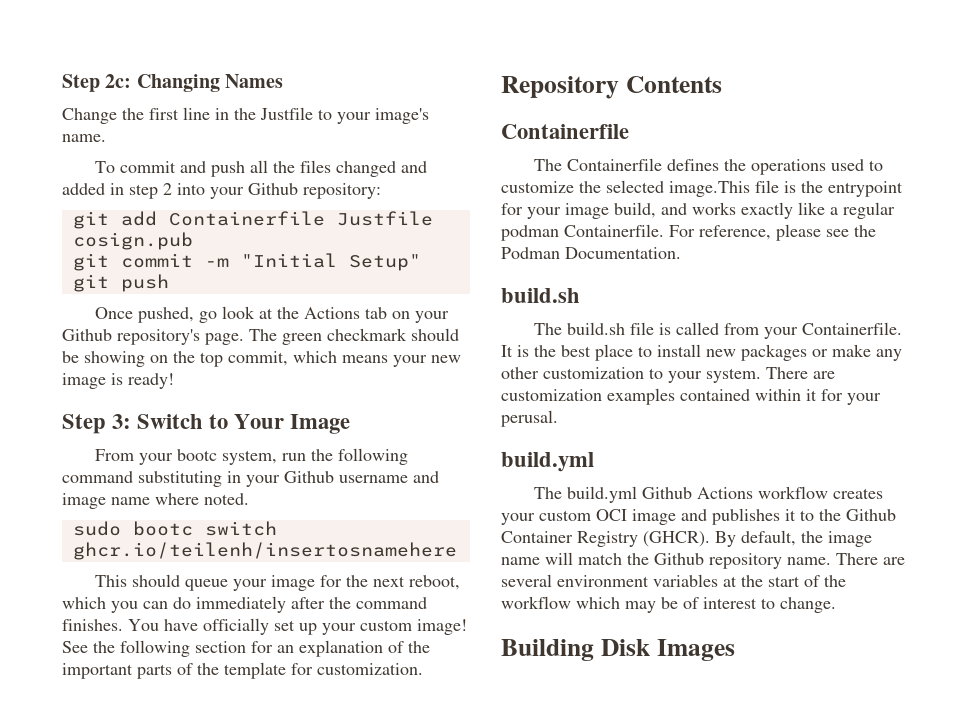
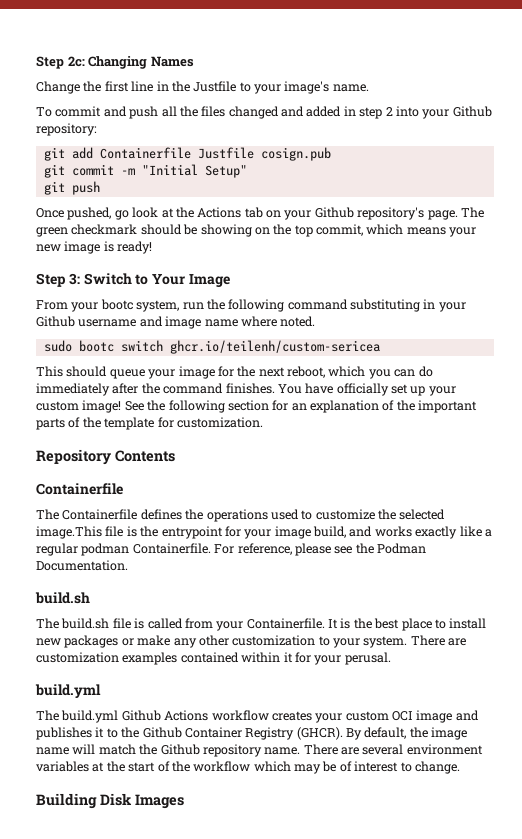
- sudo bootc switch ghcr.io/teilenh/insertosnamehere
+ sudo bootc switch ghcr.io/teilenh/custom-sericea

